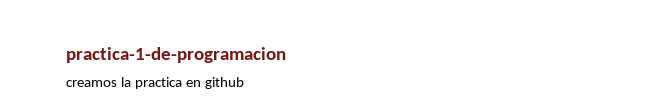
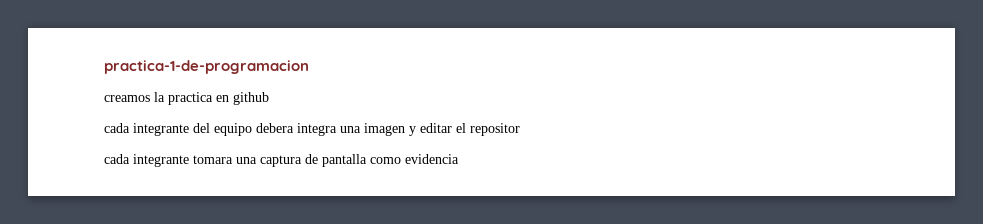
+ cada integrante del equipo debera integra una imagen y editar el repositor
+ cada integrante tomara una captura de pantalla como evidencia

